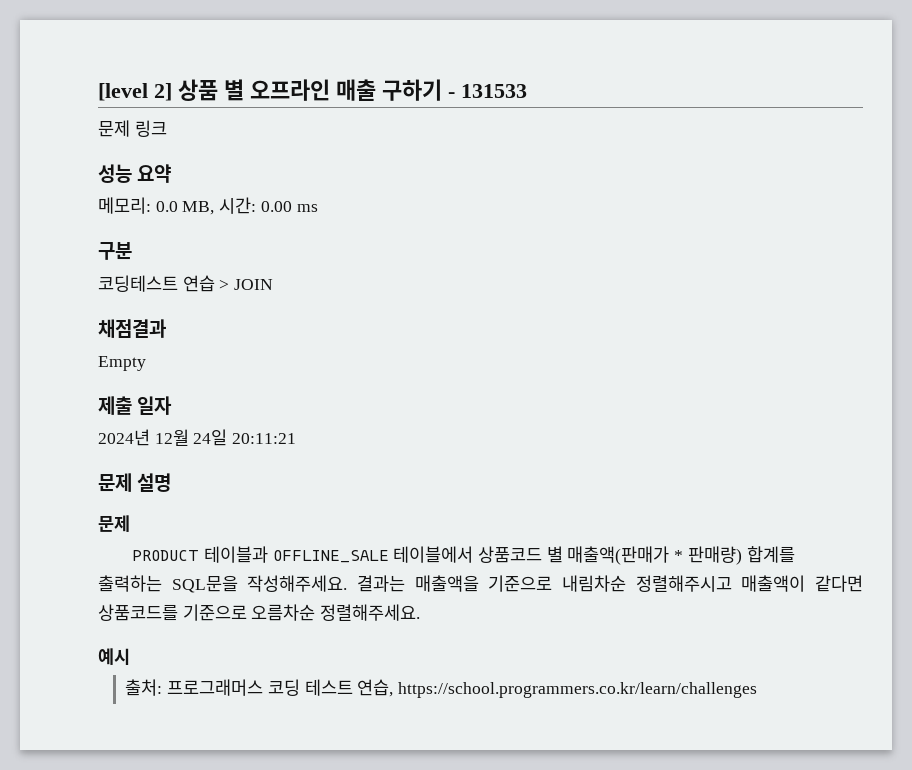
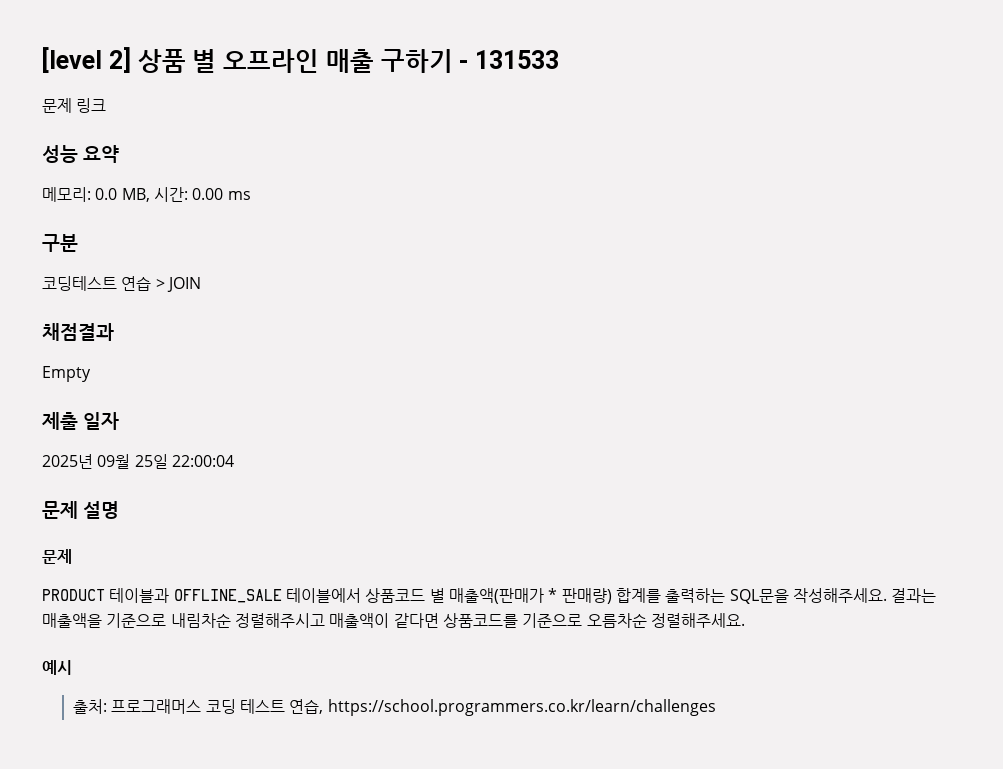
- 2024년 12월 24일 20:11:21
+ 2025년 09월 25일 22:00:04

